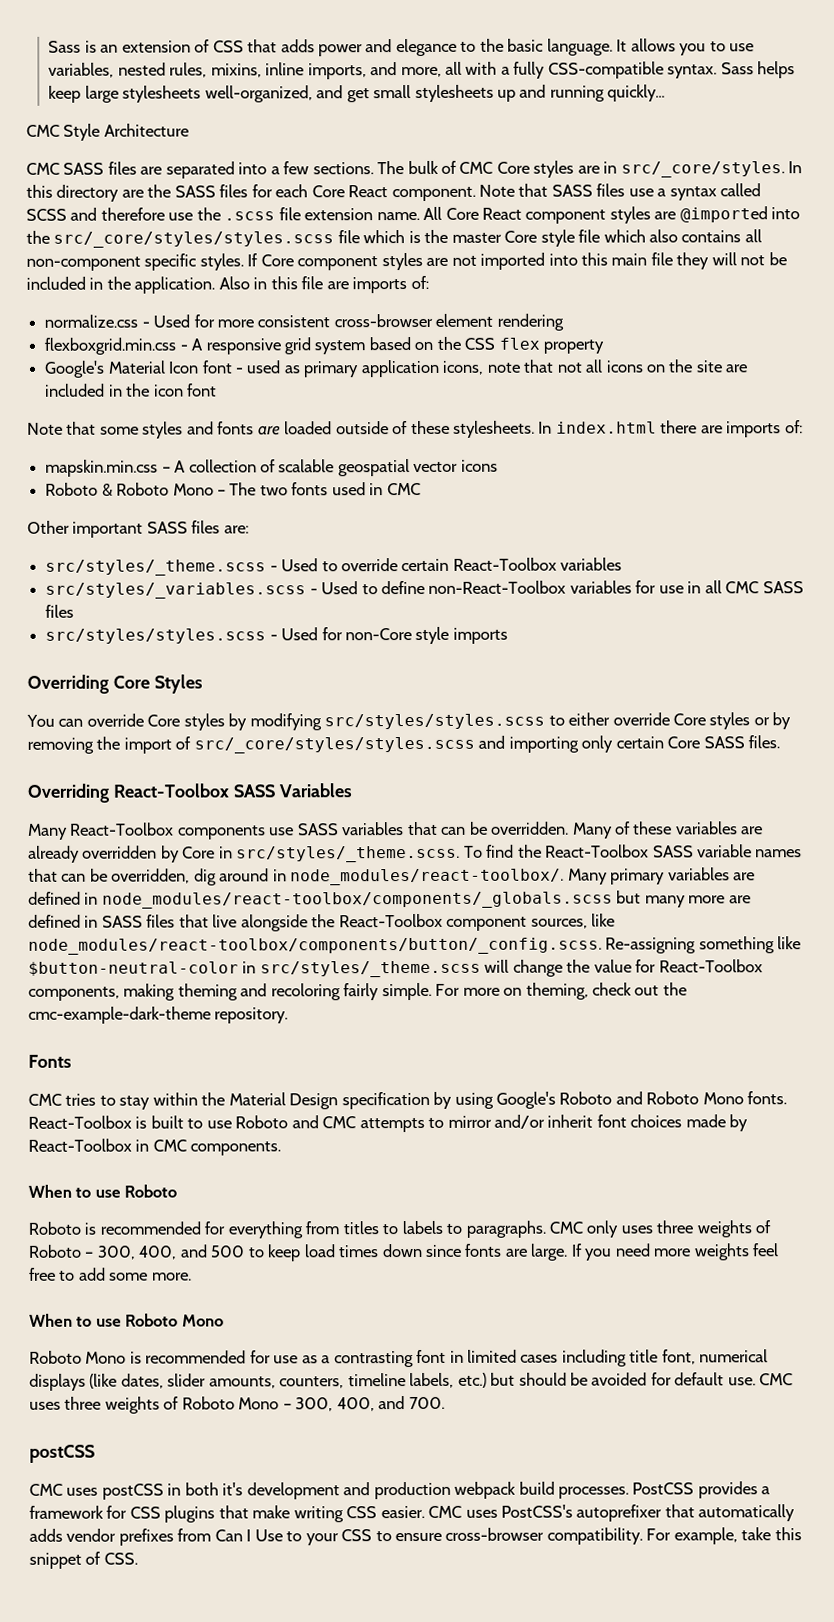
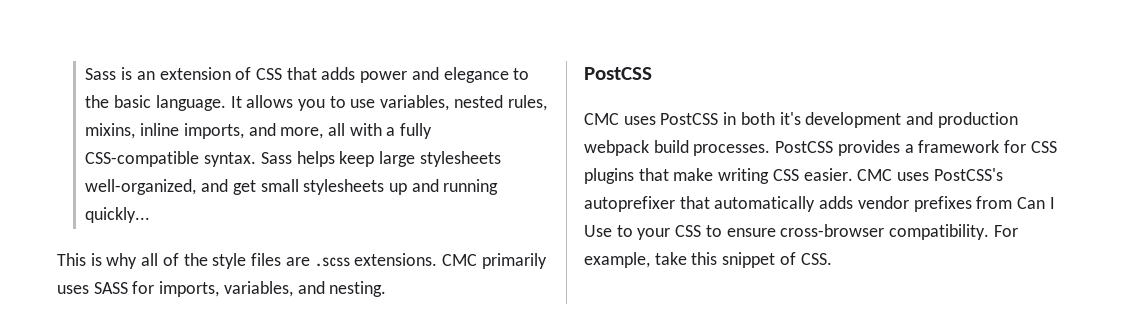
- CMC Style Architecture
- CMC SASS files are separated into a few sections. The bulk of CMC Core styles are in src/_core/styles. In this directory are the SASS files for each Core React component. Note that SASS files use a syntax called SCSS and therefore use the .scss file extension name. All Core React component styles are @imported into the src/_core/styles/styles.scss file which is the master Core style file which also contains all non-component specific styles. If Core component styles are not imported into this main file they will not be included in the application. Also in this file are imports of:
- normalize.css - Used for more consistent cross-browser element rendering
- flexboxgrid.min.css - A responsive grid system based on the CSS flex property
- Google's Material Icon font - used as primary application icons, note that not all icons on the site are included in the icon font
- Note that some styles and fonts are loaded outside of these stylesheets. In index.html there are imports of:
- mapskin.min.css – A collection of scalable geospatial vector icons
- Roboto & Roboto Mono – The two fonts used in CMC
- Other important SASS files are:
- src/styles/_theme.scss - Used to override certain React-Toolbox variables
- src/styles/_variables.scss - Used to define non-React-Toolbox variables for use in all CMC SASS files
- src/styles/styles.scss - Used for non-Core style imports
- Overriding Core Styles
- You can override Core styles by modifying src/styles/styles.scss to either override Core styles or by removing the import of src/_core/styles/styles.scss and importing only certain Core SASS files.
- Overriding React-Toolbox SASS Variables
- Many React-Toolbox components use SASS variables that can be overridden. Many of these variables are already overridden by Core in src/styles/_theme.scss. To find the React-Toolbox SASS variable names that can be overridden, dig around in node_modules/react-toolbox/. Many primary variables are defined in node_modules/react-toolbox/components/_globals.scss but many more are defined in SASS files that live alongside the React-Toolbox component sources, like node_modules/react-toolbox/components/button/_config.scss. Re-assigning something like $button-neutral-color in src/styles/_theme.scss will change the value for React-Toolbox components, making theming and recoloring fairly simple. For more on theming, check out the cmc-example-dark-theme repository.
- Fonts
- CMC tries to stay within the Material Design specification by using Google's Roboto and Roboto Mono fonts. React-Toolbox is built to use Roboto and CMC attempts to mirror and/or inherit font choices made by React-Toolbox in CMC components.
- When to use Roboto
- Roboto is recommended for everything from titles to labels to paragraphs. CMC only uses three weights of Roboto – 300, 400, and 500 to keep load times down since fonts are large. If you need more weights feel free to add some more.
- When to use Roboto Mono
- Roboto Mono is recommended for use as a contrasting font in limited cases including title font, numerical displays (like dates, slider amounts, counters, timeline labels, etc.) but should be avoided for default use. CMC uses three weights of Roboto Mono – 300, 400, and 700.
- postCSS
- CMC uses postCSS in both it's development and production webpack build processes.
+ This is why all of the style files are .scss extensions. CMC primarily uses SASS for imports, variables, and nesting.
+ PostCSS
+ CMC uses PostCSS in both it's development and production webpack build processes.

